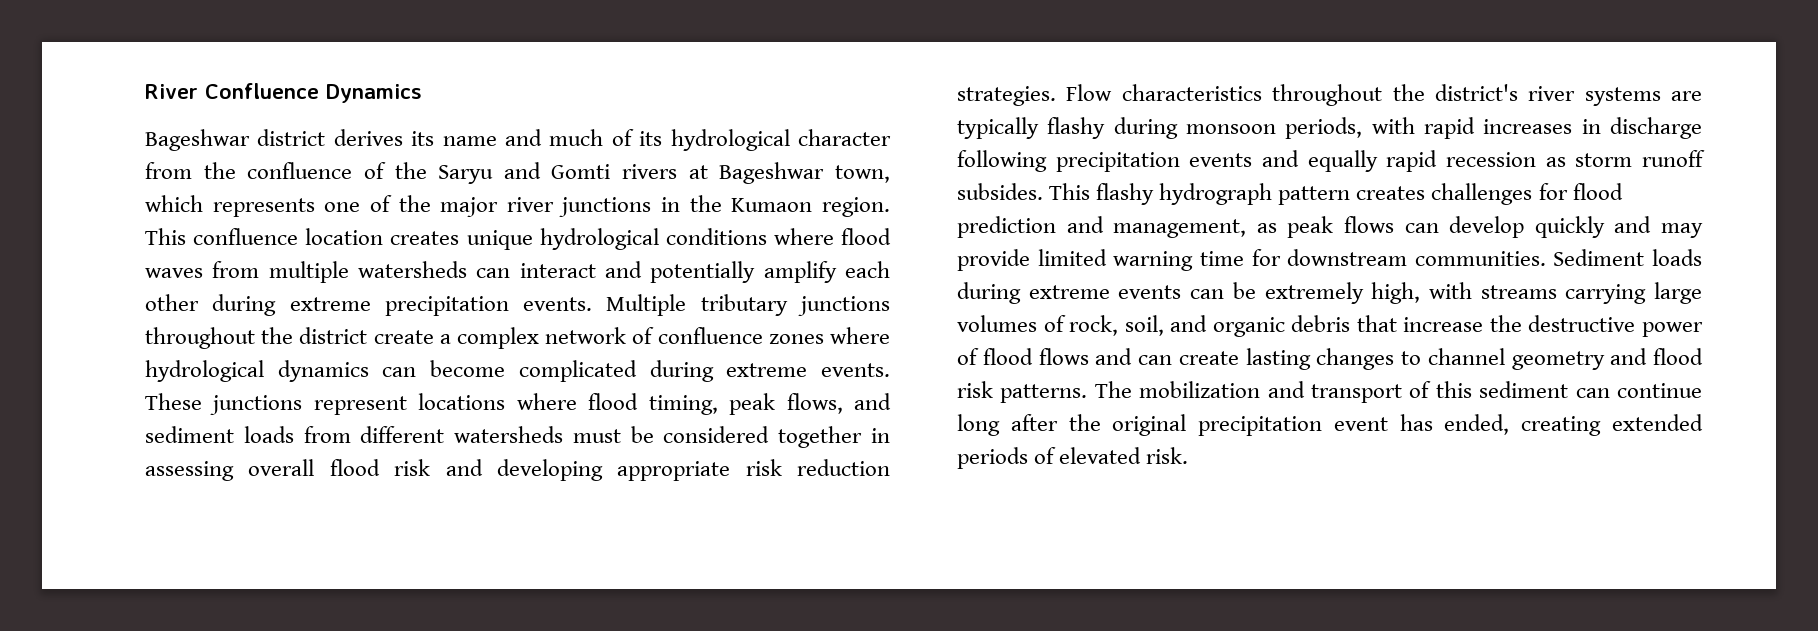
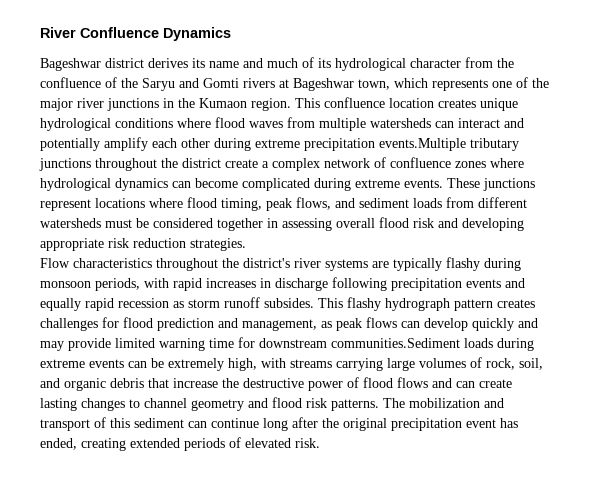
- This confluence location creates unique hydrological conditions where flood waves from multiple watersheds can interact and potentially amplify each other during extreme precipitation events. Multiple tributary junctions throughout the district create a complex network of confluence zones where hydrological dynamics can become complicated during extreme events.
+ This confluence location creates unique hydrological conditions where flood waves from multiple watersheds can interact and potentially amplify each other during extreme precipitation events.Multiple tributary junctions throughout the district create a complex network of confluence zones where hydrological dynamics can become complicated during extreme events.
- These junctions represent locations where flood timing, peak flows, and sediment loads from different watersheds must be considered together in assessing overall flood risk and developing appropriate risk reduction strategies. Flow characteristics throughout the district's river systems are typically flashy during monsoon periods, with rapid increases in discharge following precipitation events and equally rapid recession as storm runoff subsides.
+ These junctions represent locations where flood timing, peak flows, and sediment loads from different watersheds must be considered together in assessing overall flood risk and developing appropriate risk reduction strategies.
+ Flow characteristics throughout the district's river systems are typically flashy during monsoon periods, with rapid increases in discharge following precipitation events and equally rapid recession as storm runoff subsides.
- This flashy hydrograph pattern creates challenges for flood prediction and management, as peak flows can develop quickly and may provide limited warning time for downstream communities. Sediment loads during extreme events can be extremely high, with streams carrying large volumes of rock, soil, and organic debris that increase the destructive power of flood flows and can create lasting changes to channel geometry and flood risk patterns.
+ This flashy hydrograph pattern creates challenges for flood prediction and management, as peak flows can develop quickly and may provide limited warning time for downstream communities.Sediment loads during extreme events can be extremely high, with streams carrying large volumes of rock, soil, and organic debris that increase the destructive power of flood flows and can create lasting changes to channel geometry and flood risk patterns.

